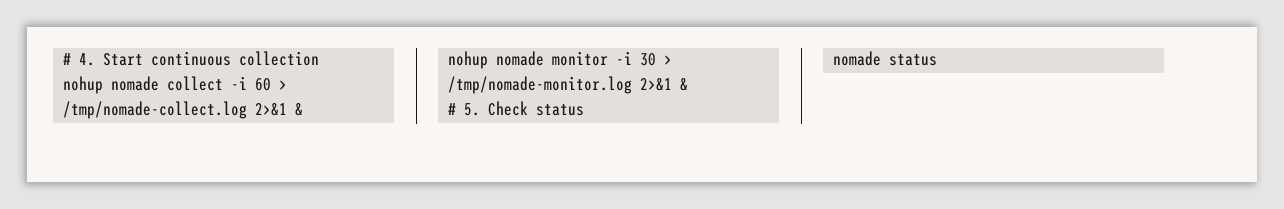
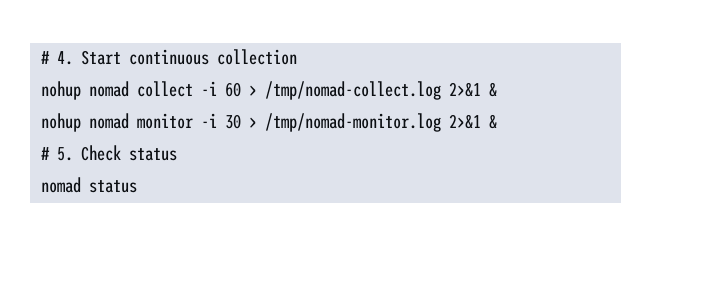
- nohup nomade collect -i 60 > /tmp/nomade-collect.log 2>&1 &
+ nohup nomad collect -i 60 > /tmp/nomad-collect.log 2>&1 &
- nohup nomade monitor -i 30 > /tmp/nomade-monitor.log 2>&1 &
+ nohup nomad monitor -i 30 > /tmp/nomad-monitor.log 2>&1 &
- nomade status
+ nomad status

